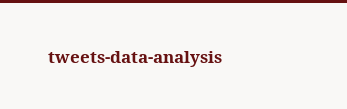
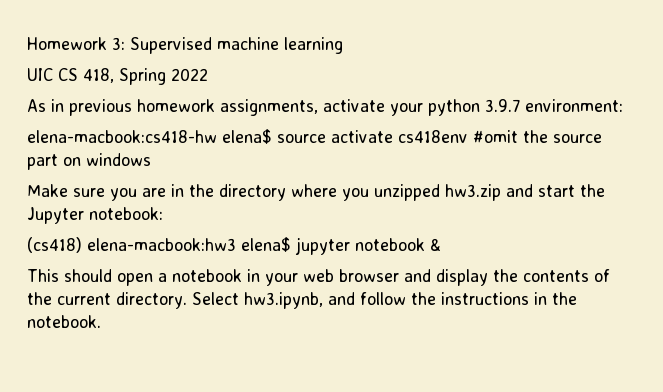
- tweets-data-analysis
+ Homework 3: Supervised machine learning
+ UIC CS 418, Spring 2022
+ As in previous homework assignments, activate your python 3.9.7 environment:
+ elena-macbook:cs418-hw elena$ source activate cs418env #omit the source part on windows
+ Make sure you are in the directory where you unzipped hw3.zip and start the Jupyter notebook:
+ (cs418) elena-macbook:hw3 elena$ jupyter notebook &
+ This should open a notebook in your web browser and display the contents of the current directory. Select hw3.ipynb, and follow the instructions in the notebook.

